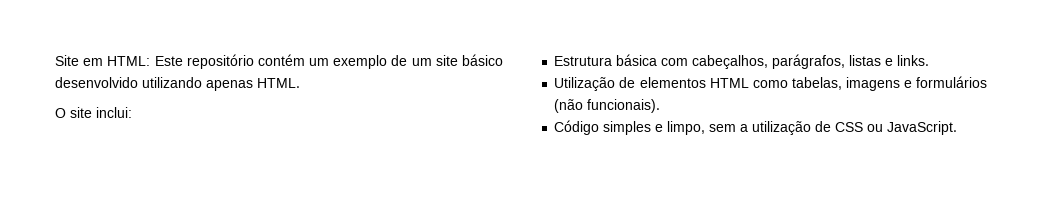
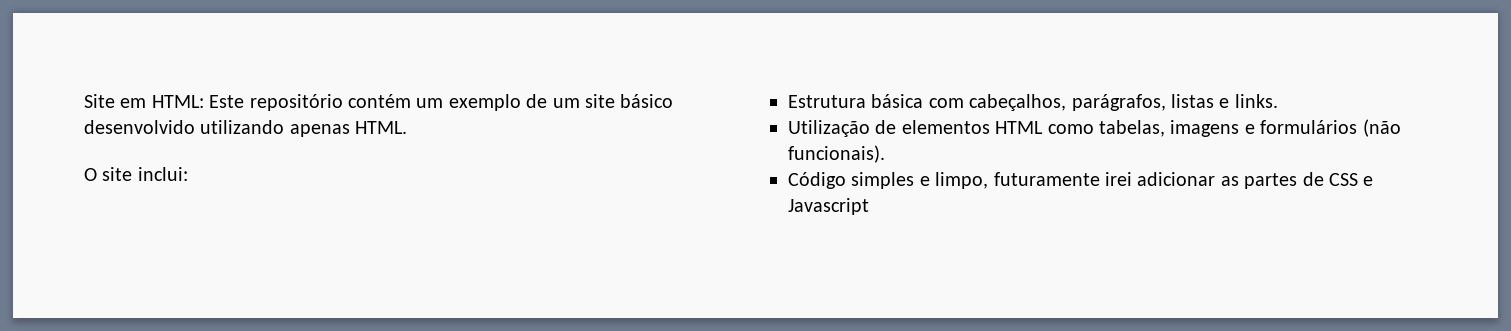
- Código simples e limpo, sem a utilização de CSS ou JavaScript.
+ Código simples e limpo, futuramente irei adicionar as partes de CSS e Javascript

